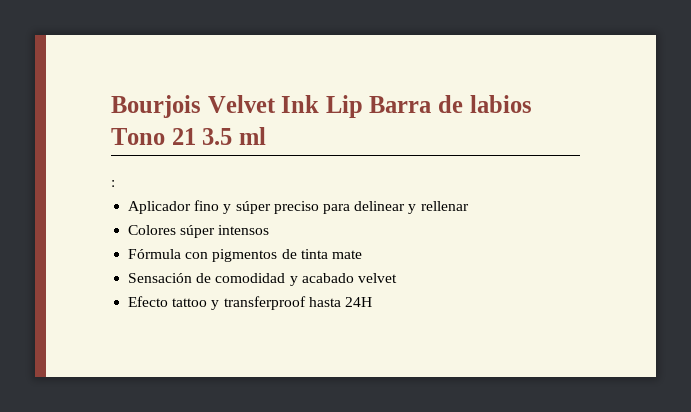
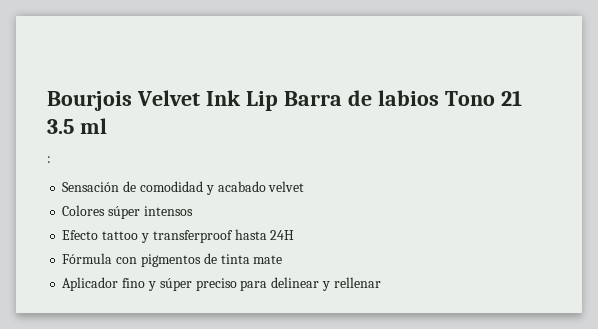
+ Sensación de comodidad y acabado velvet
+ Colores súper intensos
+ Efecto tattoo y transferproof hasta 24H
+ Fórmula con pigmentos de tinta mate
- Colores súper intensos
- Fórmula con pigmentos de tinta mate
- Sensación de comodidad y acabado velvet
- Efecto tattoo y transferproof hasta 24H

